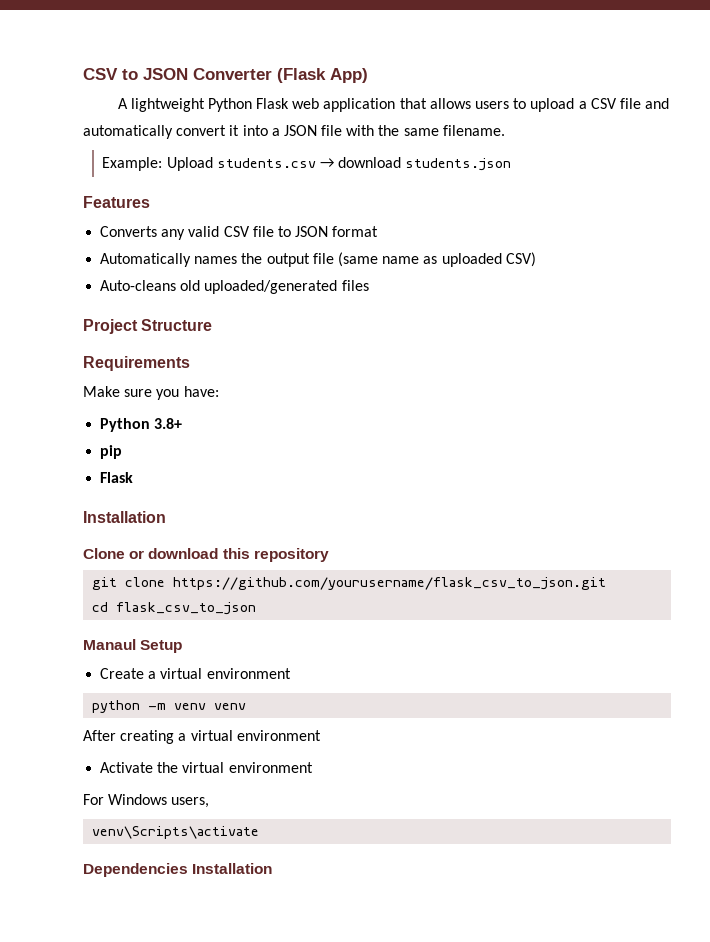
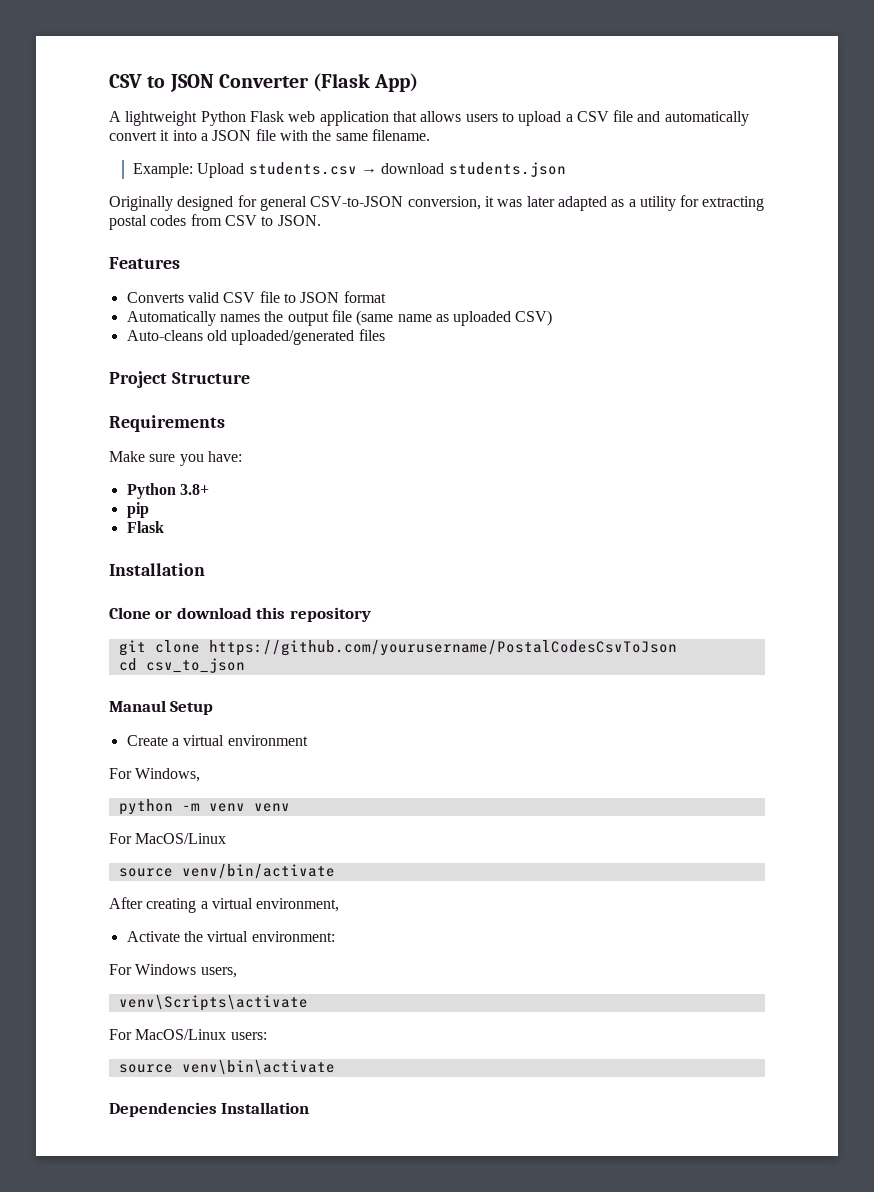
+ Originally designed for general CSV-to-JSON conversion, it was later adapted as a utility for extracting postal codes from CSV to JSON.
- Converts any valid CSV file to JSON format
+ Converts valid CSV file to JSON format
- git clone https://github.com/yourusername/flask_csv_to_json.git
+ git clone https://github.com/yourusername/PostalCodesCsvToJson
- cd flask_csv_to_json
+ cd csv_to_json
+ For Windows,
  python -m venv venv
+ For MacOS/Linux
+ source venv/bin/activate
- After creating a virtual environment
+ After creating a virtual environment,
- Activate the virtual environment
+ Activate the virtual environment:
+ For MacOS/Linux users:
+ source venv\bin\activate

